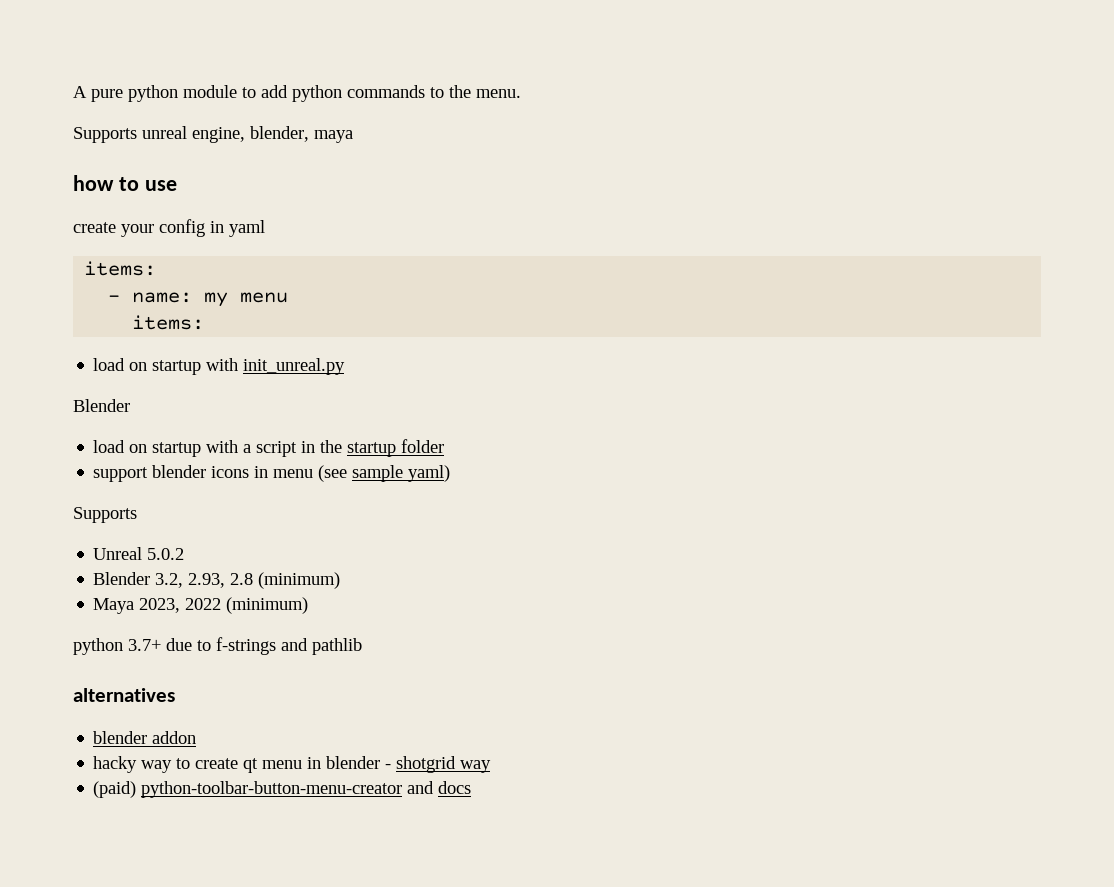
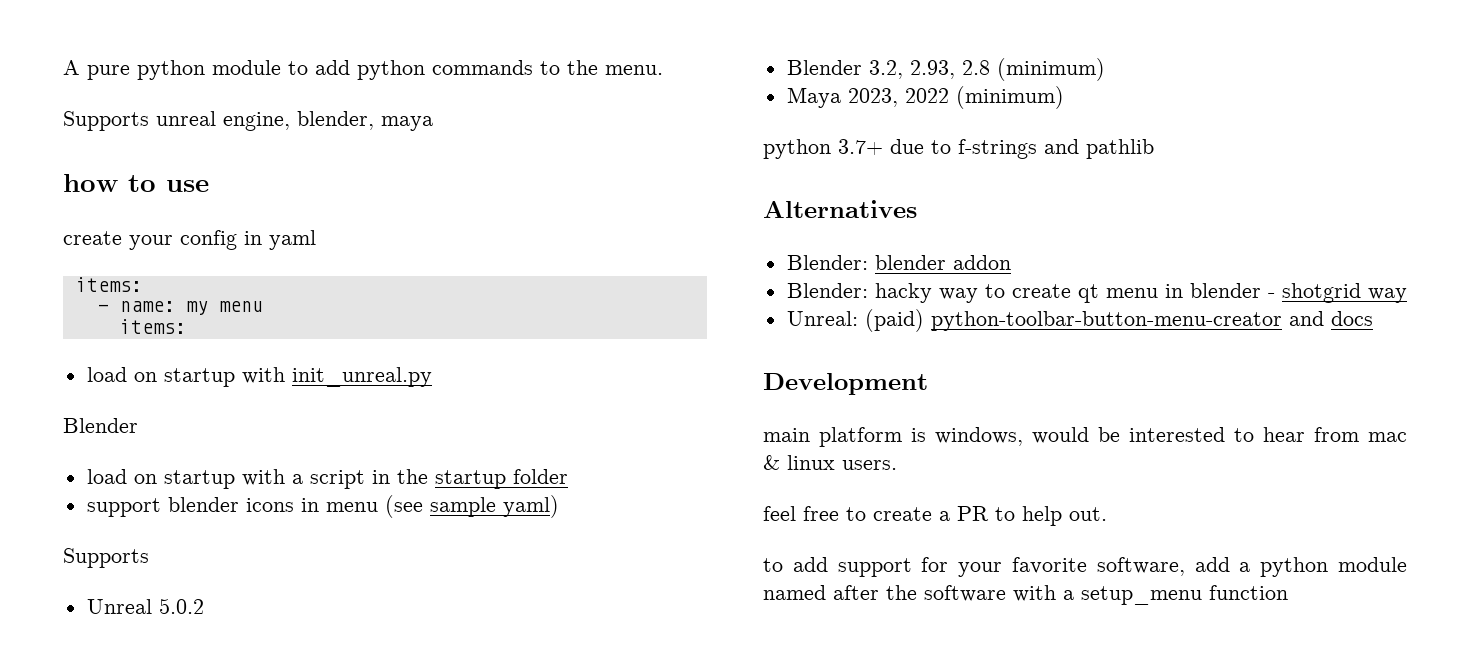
- alternatives
- blender addon
+ Alternatives
+ Blender: blender addon
- hacky way to create qt menu in blender - shotgrid way
+ Blender: hacky way to create qt menu in blender - shotgrid way
- (paid) python-toolbar-button-menu-creator and docs
+ Unreal: (paid) python-toolbar-button-menu-creator and docs
+ Development
+ main platform is windows, would be interested to hear from mac & linux users.
+ feel free to create a PR to help out.
+ to add support for your favorite software, add a python module named after the software with a setup_menu function

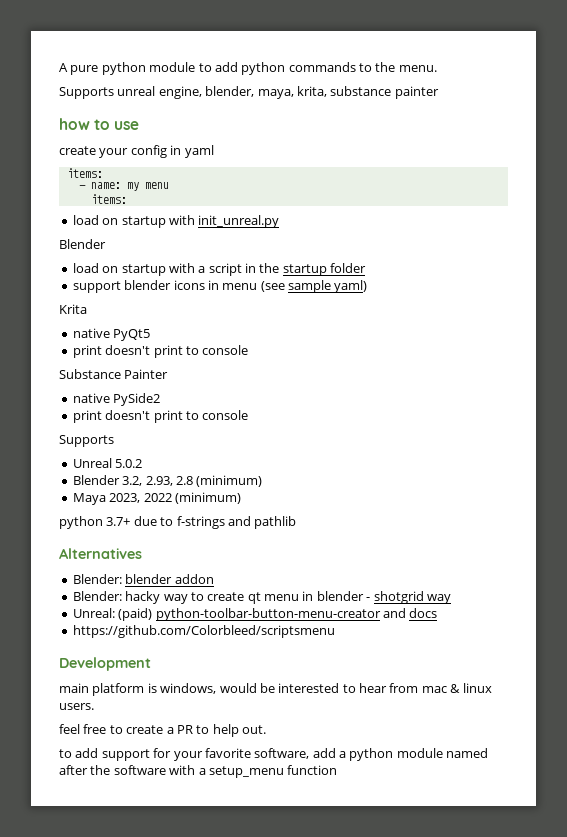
- Supports unreal engine, blender, maya
+ Supports unreal engine, blender, maya, krita, substance painter
+ Krita
+ native PyQt5
+ print doesn't print to console
+ Substance Painter
+ native PySide2
+ print doesn't print to console
+ https://github.com/Colorbleed/scriptsmenu

